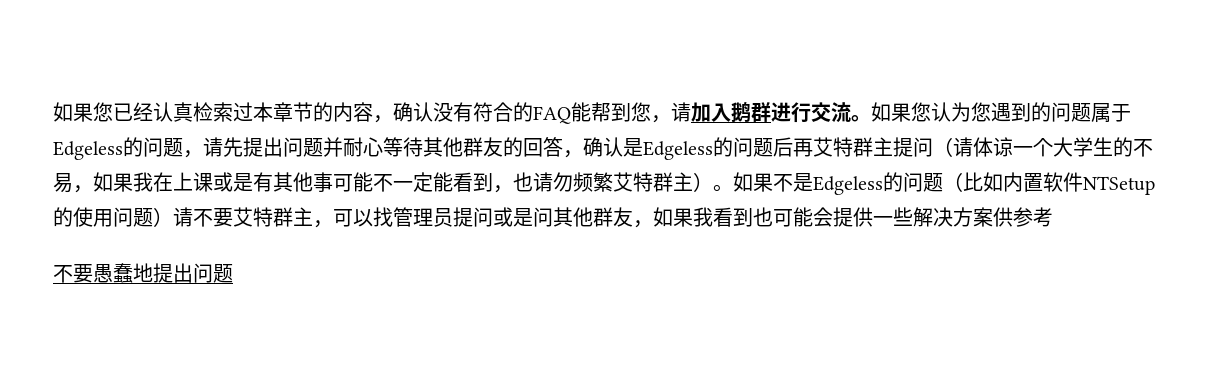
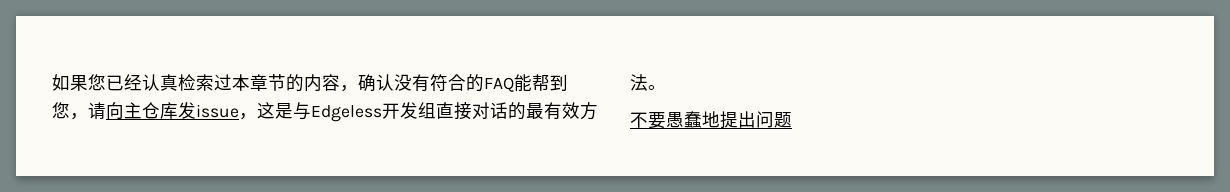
- 如果您已经认真检索过本章节的内容，确认没有符合的FAQ能帮到您，请加入鹅群进行交流。如果您认为您遇到的问题属于Edgeless的问题，请先提出问题并耐心等待其他群友的回答，确认是Edgeless的问题后再艾特群主提问（请体谅一个大学生的不易，如果我在上课或是有其他事可能不一定能看到，也请勿频繁艾特群主）。如果不是Edgeless的问题（比如内置软件NTSetup的使用问题）请不要艾特群主，可以找管理员提问或是问其他群友，如果我看到也可能会提供一些解决方案供参考
+ 如果您已经认真检索过本章节的内容，确认没有符合的FAQ能帮到您，请向主仓库发issue，这是与Edgeless开发组直接对话的最有效方法。

